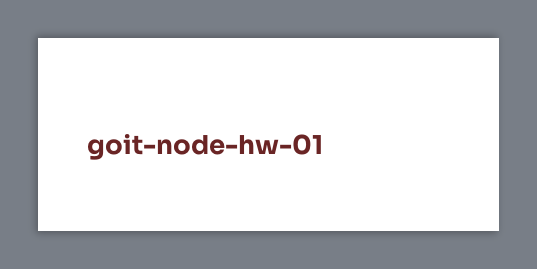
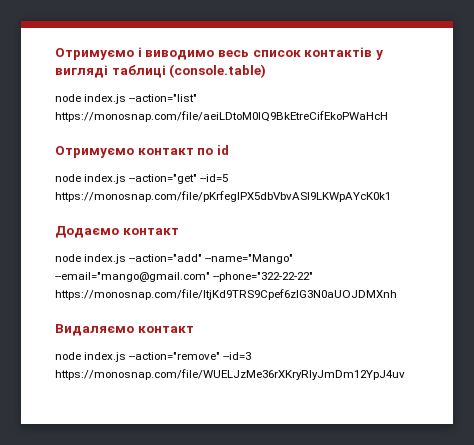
- goit-node-hw-01
+ Отримуємо і виводимо весь список контактів у вигляді таблиці (console.table)
+ node index.js --action="list" https://monosnap.com/file/aeiLDtoM0IQ9BkEtreCifEkoPWaHcH
+ Отримуємо контакт по id
+ node index.js --action="get" --id=5 https://monosnap.com/file/pKrfegIPX5dbVbvASI9LKWpAYcK0k1
+ Додаємо контакт
+ node index.js --action="add" --name="Mango" --email="mango@gmail.com" --phone="322-22-22" https://monosnap.com/file/ItjKd9TRS9Cpef6zIG3N0aUOJDMXnh
+ Видаляємо контакт
+ node index.js --action="remove" --id=3 https://monosnap.com/file/WUELJzMe36rXKryRlyJmDm12YpJ4uv

